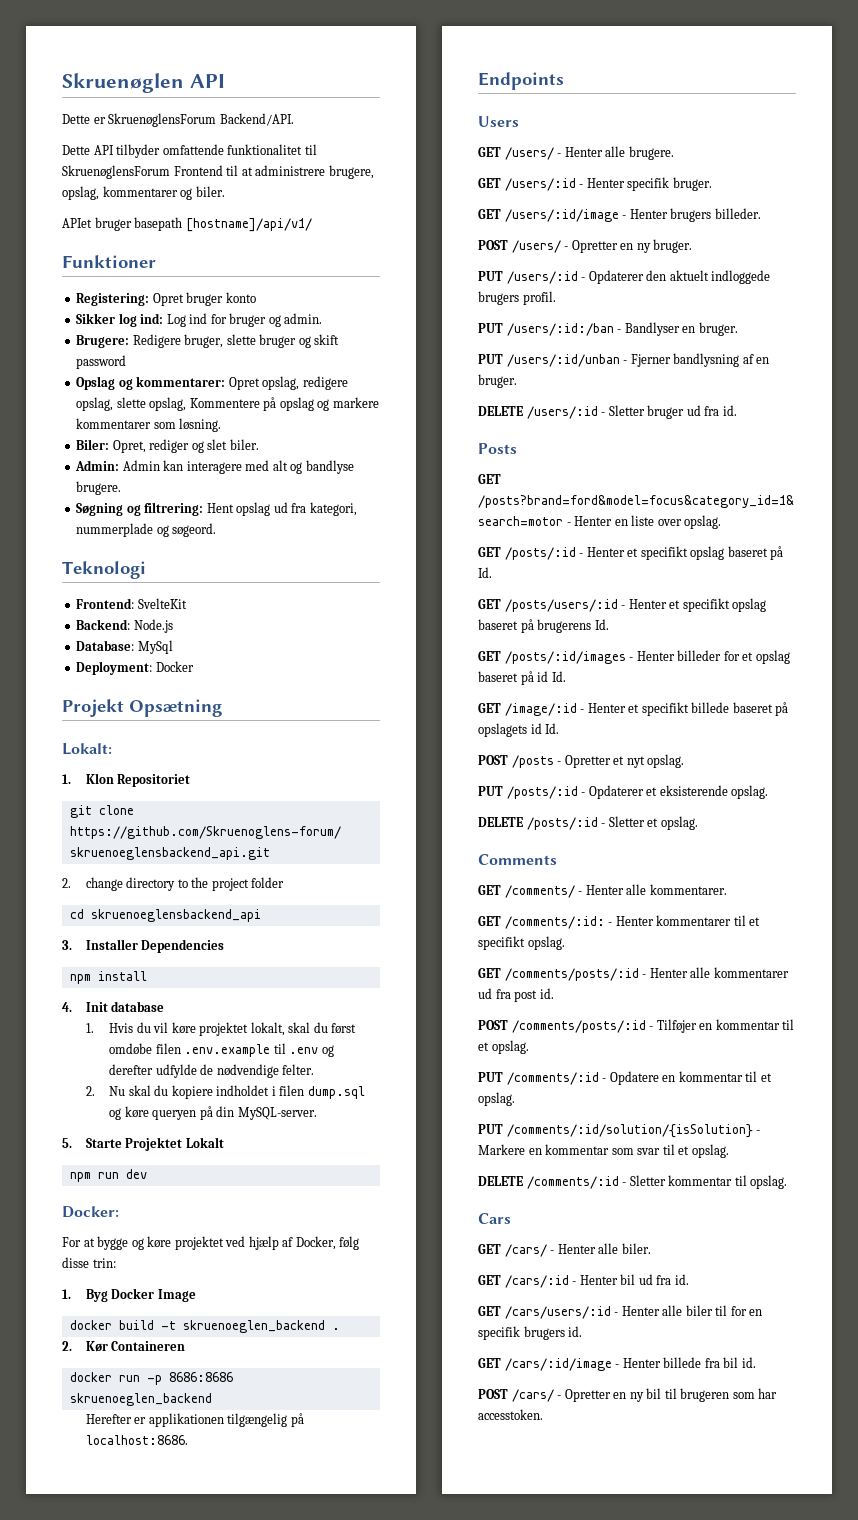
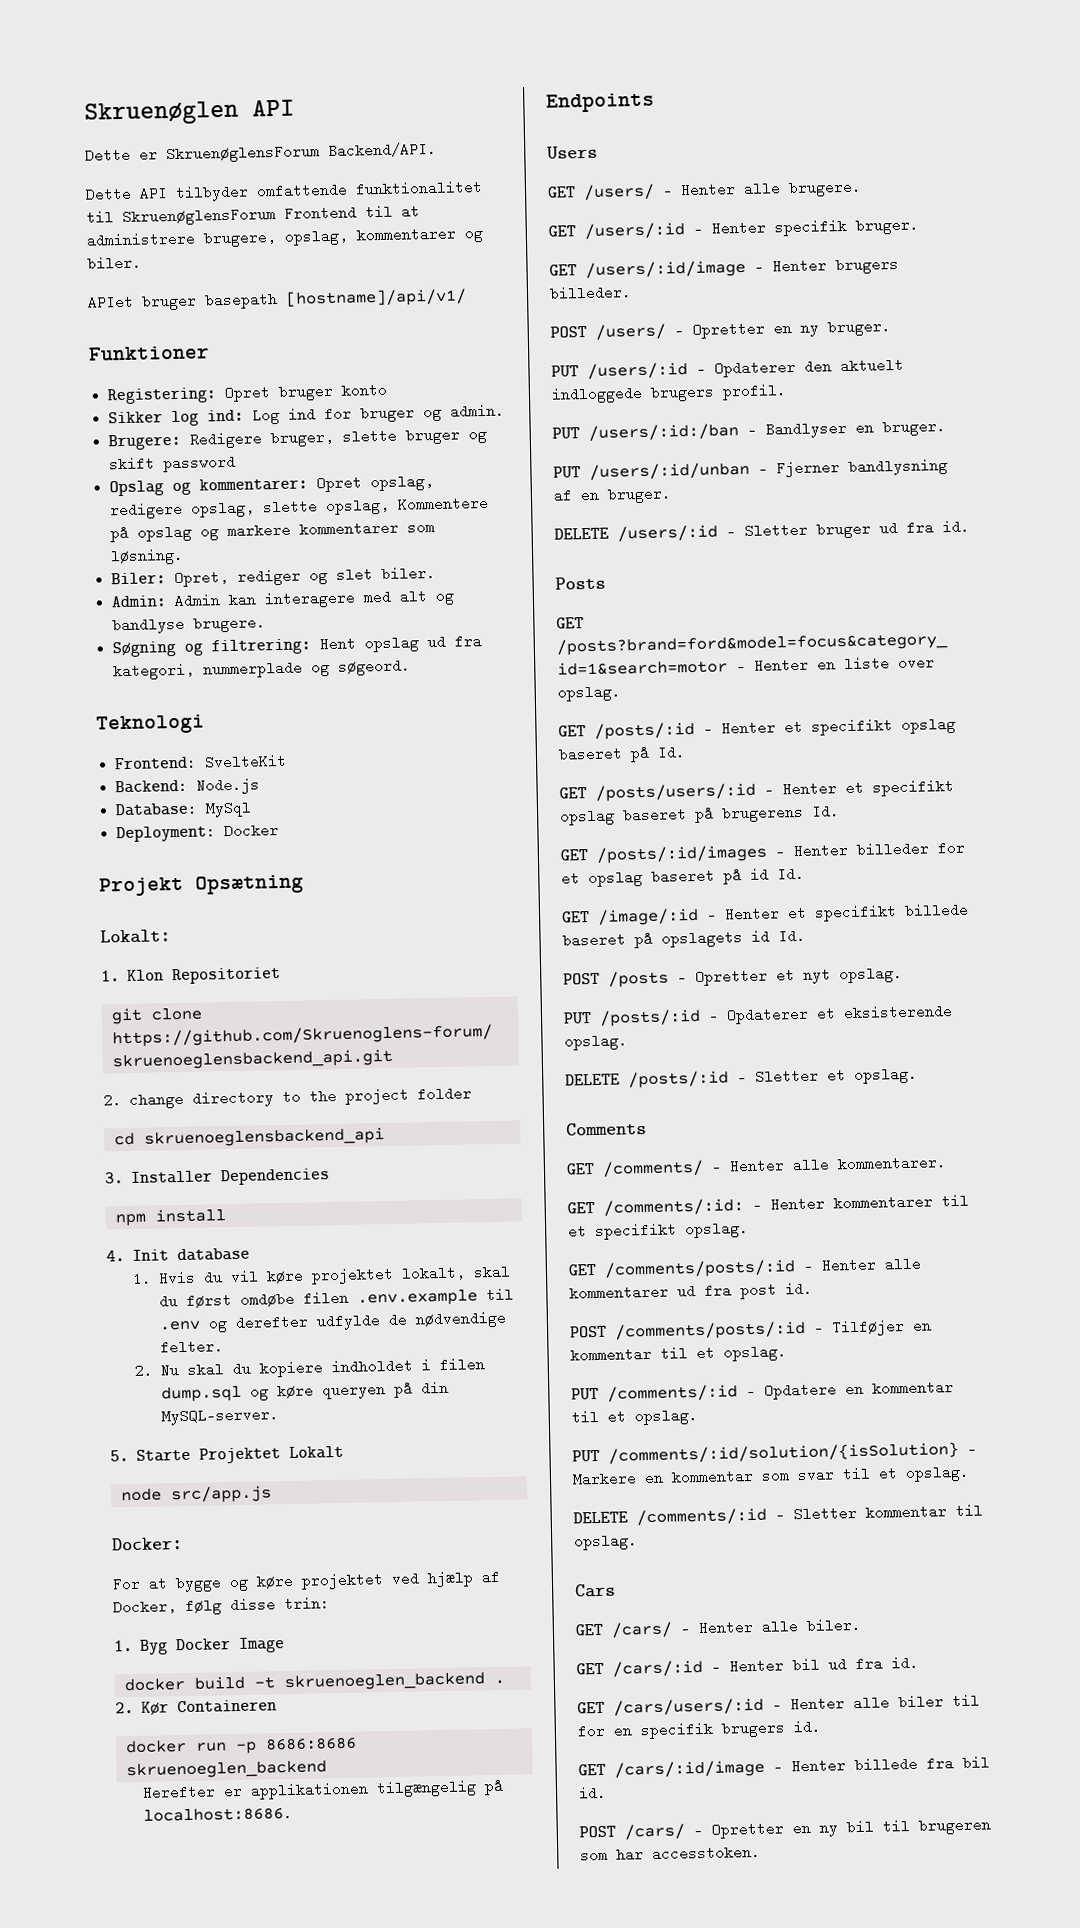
- npm run dev
+ node src/app.js

